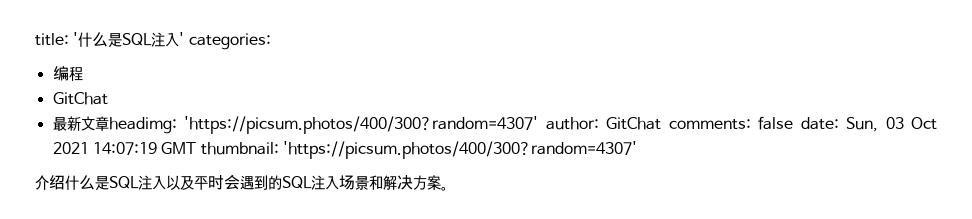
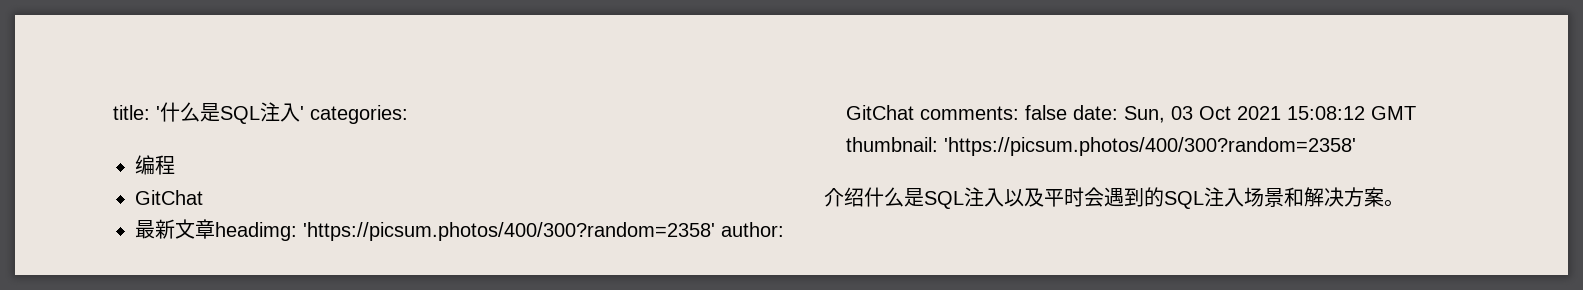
- 最新文章headimg: 'https://picsum.photos/400/300?random=4307' author: GitChat comments: false date: Sun, 03 Oct 2021 14:07:19 GMT thumbnail: 'https://picsum.photos/400/300?random=4307'
+ 最新文章headimg: 'https://picsum.photos/400/300?random=2358' author: GitChat comments: false date: Sun, 03 Oct 2021 15:08:12 GMT thumbnail: 'https://picsum.photos/400/300?random=2358'

